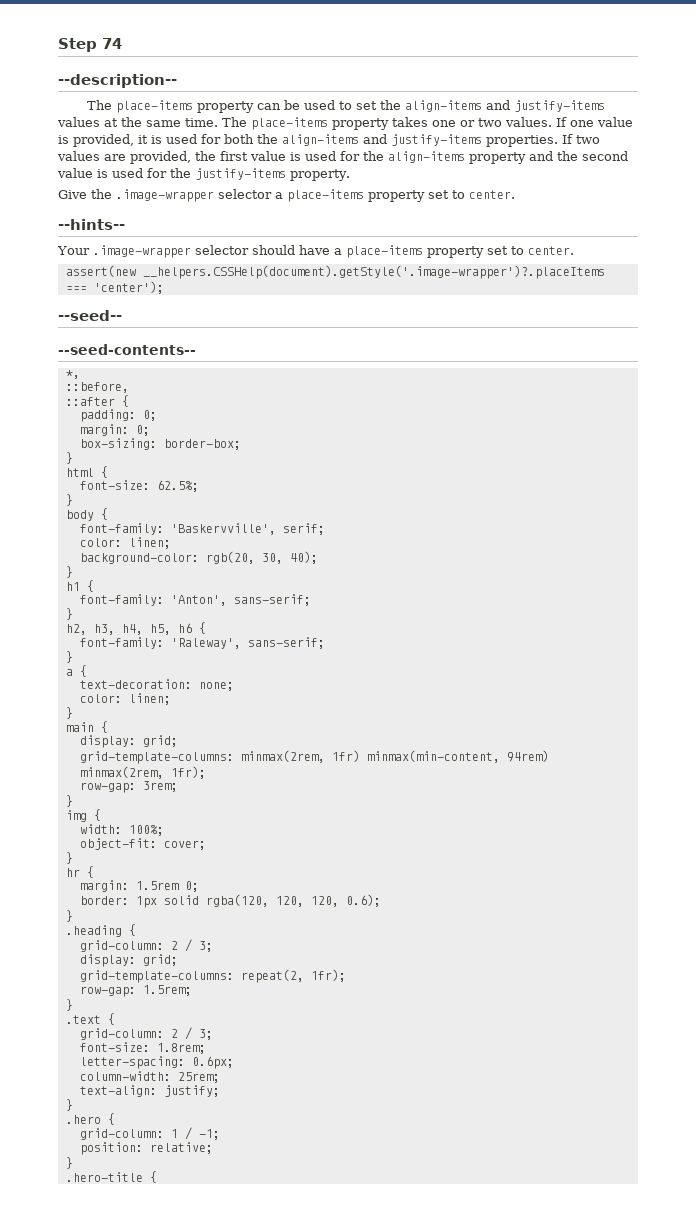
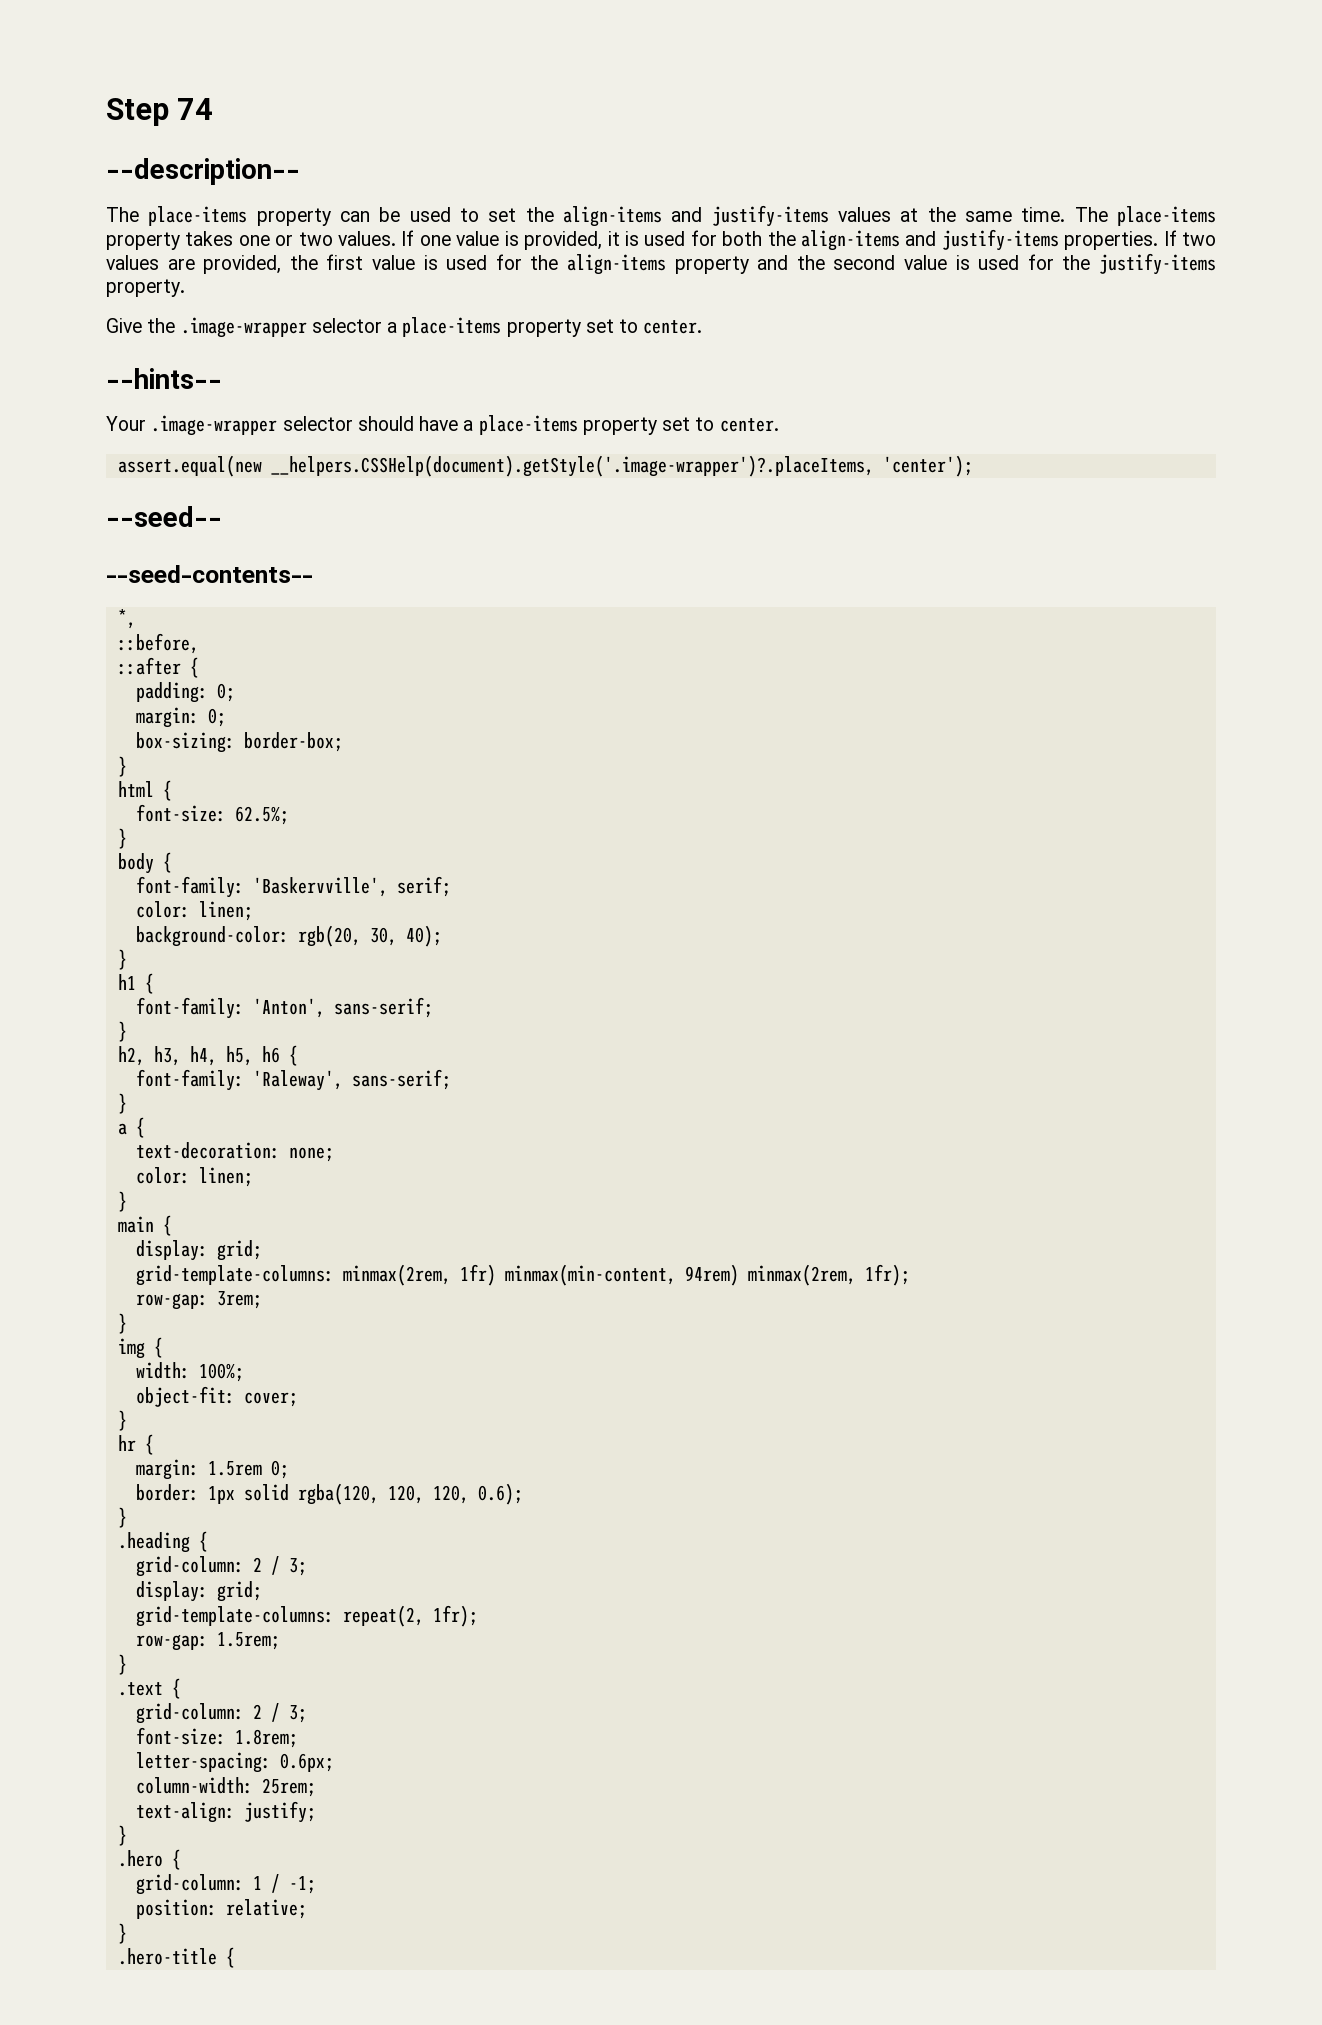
- assert(new __helpers.CSSHelp(document).getStyle('.image-wrapper')?.placeItems === 'center');
+ assert.equal(new __helpers.CSSHelp(document).getStyle('.image-wrapper')?.placeItems, 'center');

